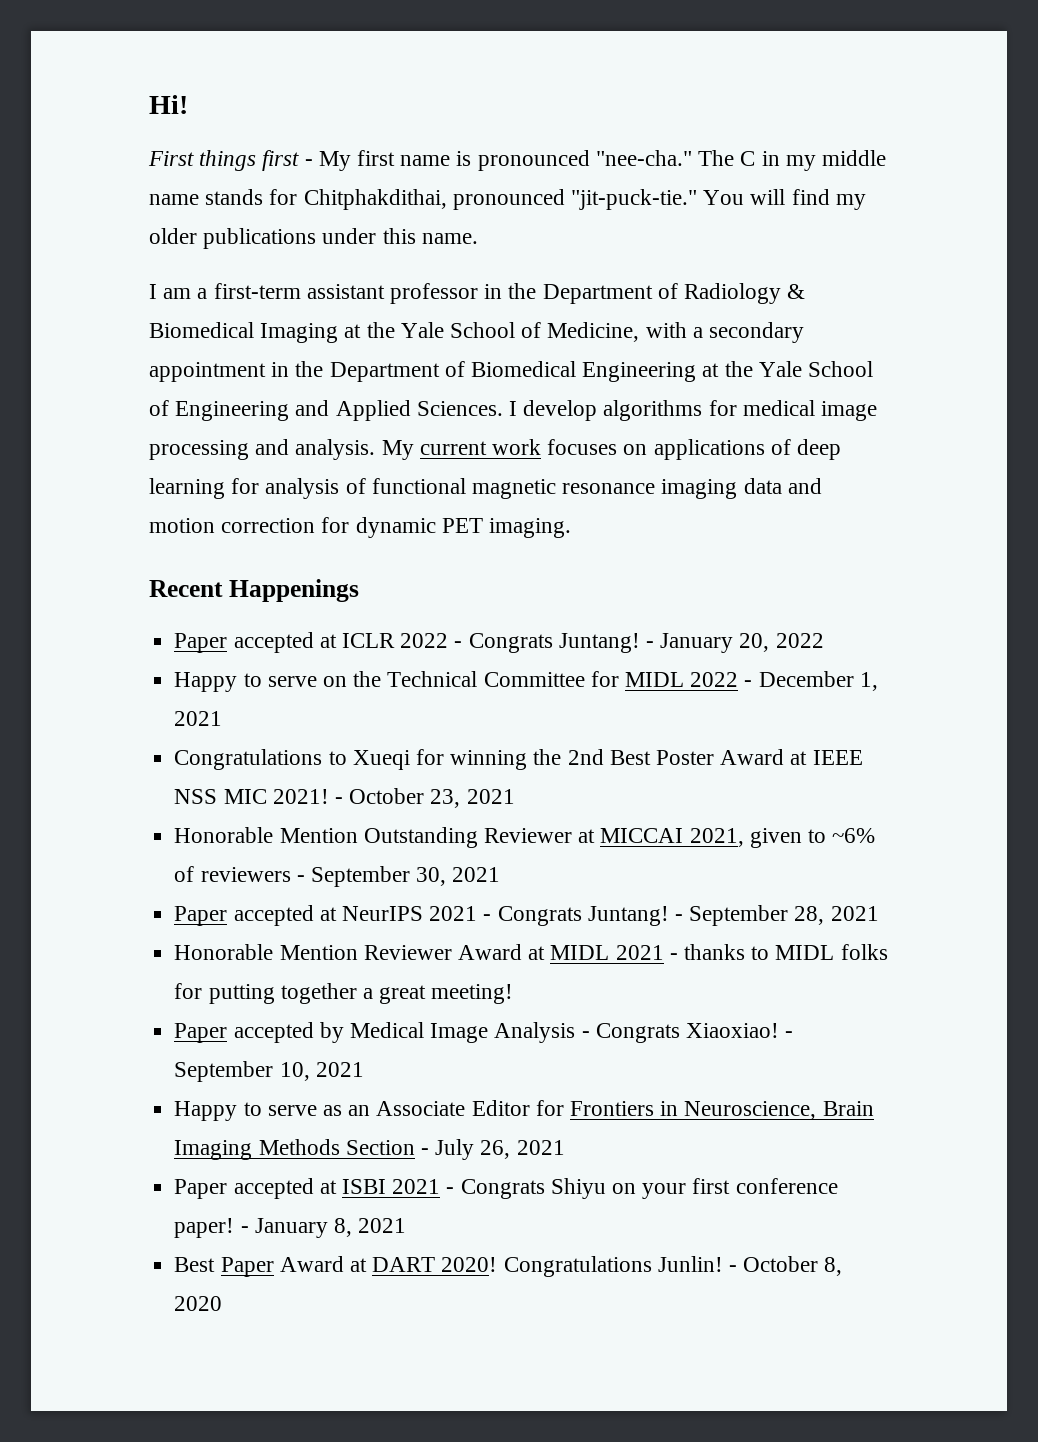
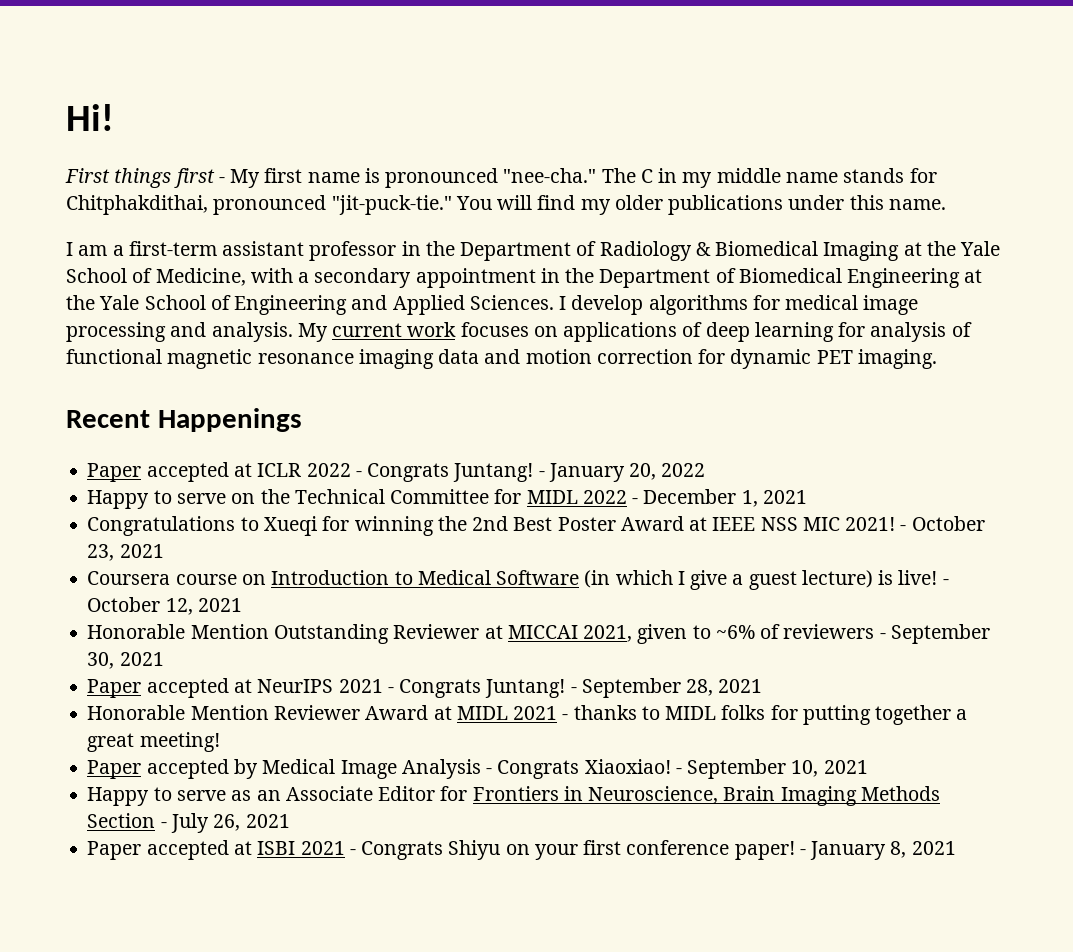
+ Coursera course on Introduction to Medical Software (in which I give a guest lecture) is live! - October 12, 2021
- Best Paper Award at DART 2020! Congratulations Junlin! - October 8, 2020

